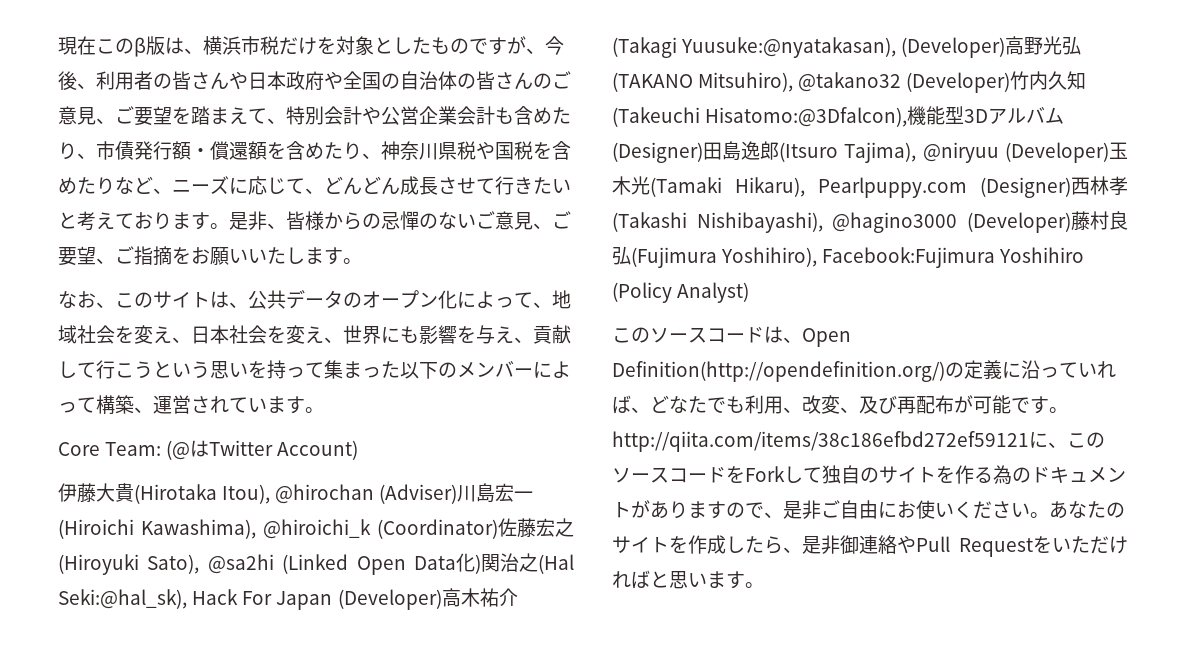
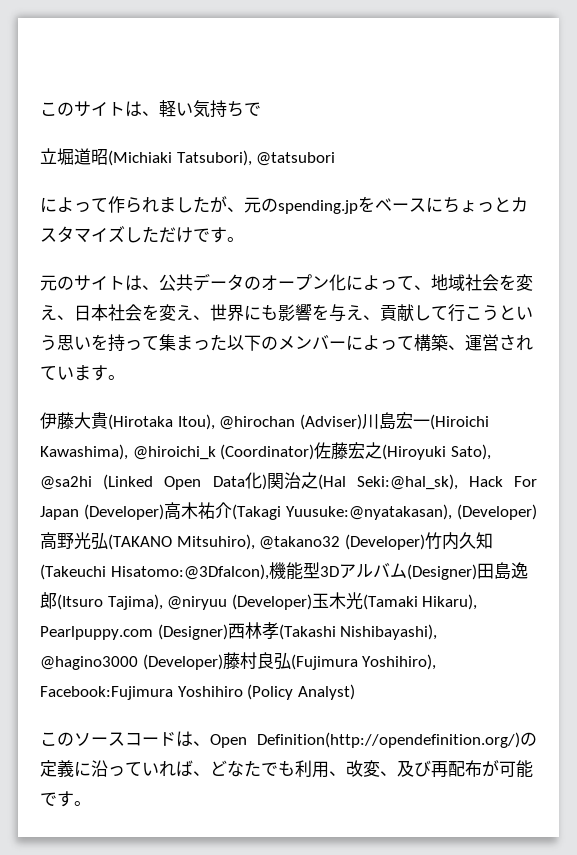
- 現在このβ版は、横浜市税だけを対象としたものですが、今後、利用者の皆さんや日本政府や全国の自治体の皆さんのご意見、ご要望を踏まえて、特別会計や公営企業会計も含めたり、市債発行額・償還額を含めたり、神奈川県税や国税を含めたりなど、ニーズに応じて、どんどん成長させて行きたいと考えております。是非、皆様からの忌憚のないご意見、ご要望、ご指摘をお願いいたします。
- なお、このサイトは、公共データのオープン化によって、地域社会を変え、日本社会を変え、世界にも影響を与え、貢献して行こうという思いを持って集まった以下のメンバーによって構築、運営されています。
+ このサイトは、軽い気持ちで
+ 立堀道昭(Michiaki Tatsubori), @tatsubori
+ によって作られましたが、元のspending.jpをベースにちょっとカスタマイズしただけです。
+ 元のサイトは、公共データのオープン化によって、地域社会を変え、日本社会を変え、世界にも影響を与え、貢献して行こうという思いを持って集まった以下のメンバーによって構築、運営されています。
- Core Team: (@はTwitter Account)
- このソースコードは、Open Definition(http://opendefinition.org/)の定義に沿っていれば、どなたでも利用、改変、及び再配布が可能です。http://qiita.com/items/38c186efbd272ef59121に、このソースコードをForkして独自のサイトを作る為のドキュメントがありますので、是非ご自由にお使いください。あなたのサイトを作成したら、是非御連絡やPull Requestをいただければと思います。
+ このソースコードは、Open Definition(http://opendefinition.org/)の定義に沿っていれば、どなたでも利用、改変、及び再配布が可能です。

